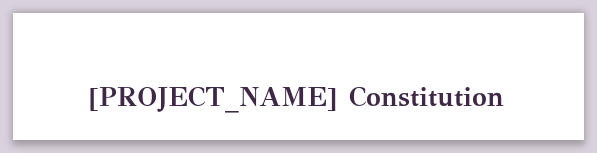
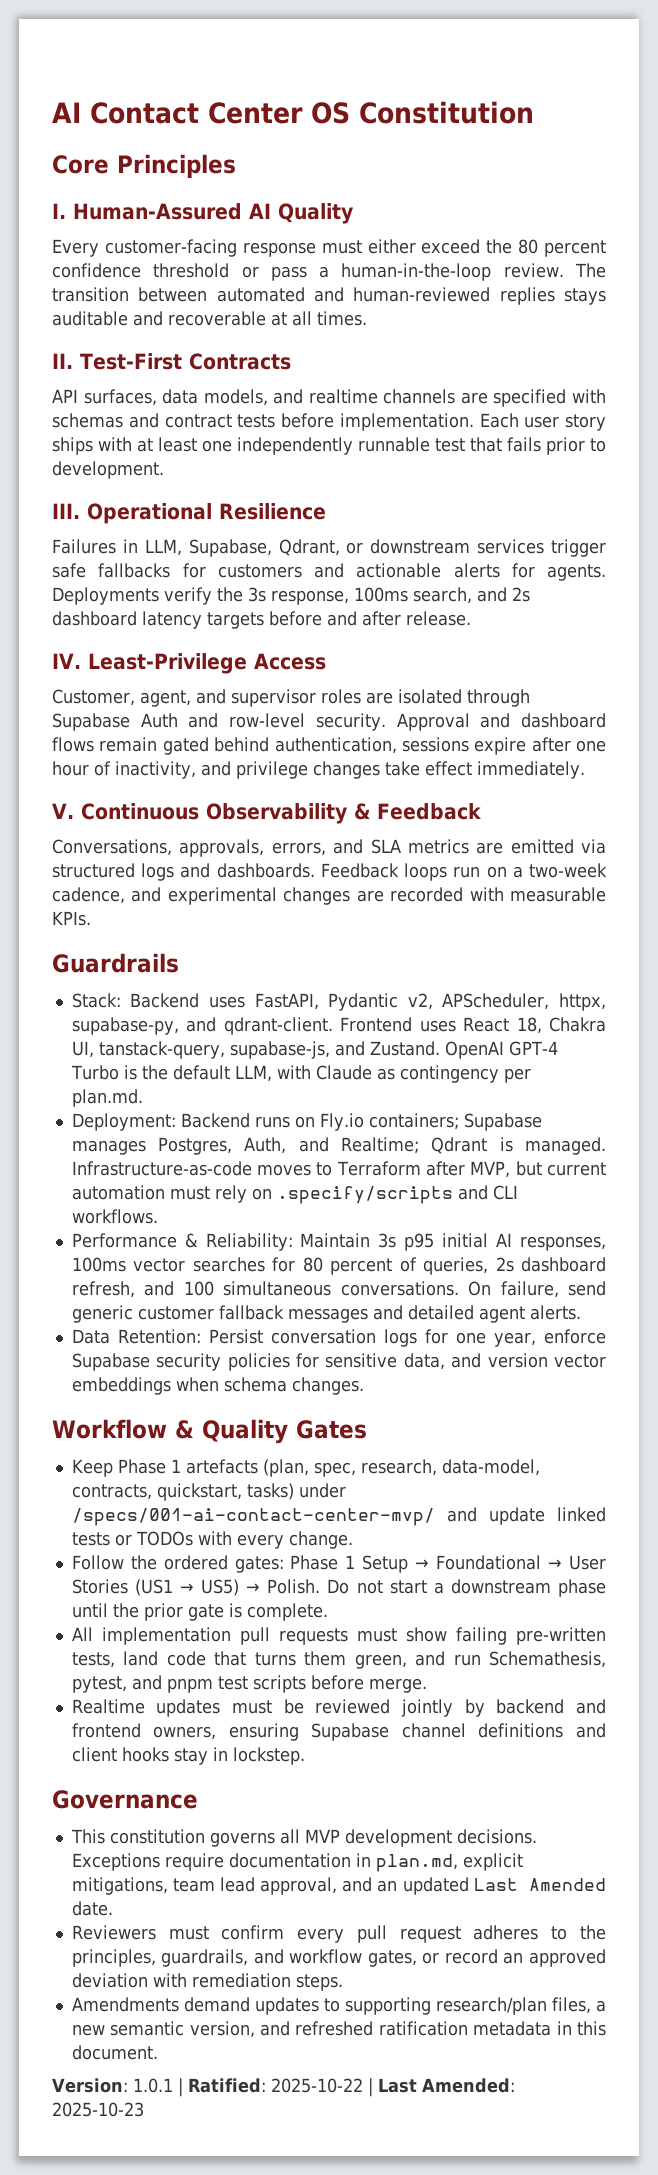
- [PROJECT_NAME] Constitution
+ AI Contact Center OS Constitution
+ Core Principles
+ I. Human-Assured AI Quality
+ Every customer-facing response must either exceed the 80 percent confidence threshold or pass a human-in-the-loop review. The transition between automated and human-reviewed replies stays auditable and recoverable at all times.
+ II. Test-First Contracts
+ API surfaces, data models, and realtime channels are specified with schemas and contract tests before implementation. Each user story ships with at least one independently runnable test that fails prior to development.
+ III. Operational Resilience
+ Failures in LLM, Supabase, Qdrant, or downstream services trigger safe fallbacks for customers and actionable alerts for agents. Deployments verify the 3s response, 100ms search, and 2s dashboard latency targets before and after release.
+ IV. Least-Privilege Access
+ Customer, agent, and supervisor roles are isolated through Supabase Auth and row-level security. Approval and dashboard flows remain gated behind authentication, sessions expire after one hour of inactivity, and privilege changes take effect immediately.
+ V. Continuous Observability & Feedback
+ Conversations, approvals, errors, and SLA metrics are emitted via structured logs and dashboards. Feedback loops run on a two-week cadence, and experimental changes are recorded with measurable KPIs.
+ Guardrails
+ Stack: Backend uses FastAPI, Pydantic v2, APScheduler, httpx, supabase-py, and qdrant-client. Frontend uses React 18, Chakra UI, tanstack-query, supabase-js, and Zustand. OpenAI GPT-4 Turbo is the default LLM, with Claude as contingency per plan.md.
+ Deployment: Backend runs on Fly.io containers; Supabase manages Postgres, Auth, and Realtime; Qdrant is managed. Infrastructure-as-code moves to Terraform after MVP, but current automation must rely on .specify/scripts and CLI workflows.
+ Performance & Reliability: Maintain 3s p95 initial AI responses, 100ms vector searches for 80 percent of queries, 2s dashboard refresh, and 100 simultaneous conversations. On failure, send generic customer fallback messages and detailed agent alerts.
+ Data Retention: Persist conversation logs for one year, enforce Supabase security policies for sensitive data, and version vector embeddings when schema changes.
+ Workflow & Quality Gates
+ Keep Phase 1 artefacts (plan, spec, research, data-model, contracts, quickstart, tasks) under /specs/001-ai-contact-center-mvp/ and update linked tests or TODOs with every change.
+ Follow the ordered gates: Phase 1 Setup → Foundational → User Stories (US1 → US5) → Polish. Do not start a downstream phase until the prior gate is complete.
+ All implementation pull requests must show failing pre-written tests, land code that turns them green, and run Schemathesis, pytest, and pnpm test scripts before merge.
+ Realtime updates must be reviewed jointly by backend and frontend owners, ensuring Supabase channel definitions and client hooks stay in lockstep.
+ Governance
+ This constitution governs all MVP development decisions. Exceptions require documentation in plan.md, explicit mitigations, team lead approval, and an updated Last Amended date.
+ Reviewers must confirm every pull request adheres to the principles, guardrails, and workflow gates, or record an approved deviation with remediation steps.
+ Amendments demand updates to supporting research/plan files, a new semantic version, and refreshed ratification metadata in this document.
+ Version: 1.0.1 | Ratified: 2025-10-22 | Last Amended: 2025-10-23

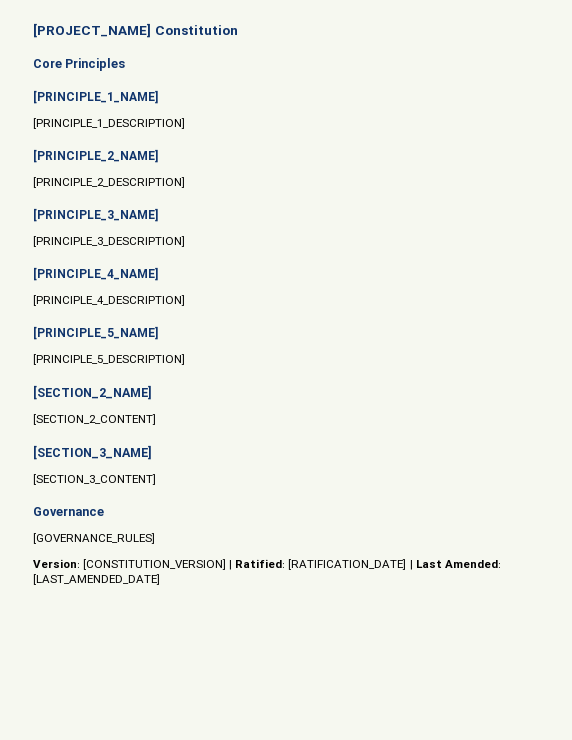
- AI Contact Center OS Constitution
+ [PROJECT_NAME] Constitution
- I. Human-Assured AI Quality
- Every customer-facing response must either exceed the 80 percent confidence threshold or pass a human-in-the-loop review. The transition between automated and human-reviewed replies stays auditable and recoverable at all times.
- II. Test-First Contracts
- API surfaces, data models, and realtime channels are specified with schemas and contract tests before implementation. Each user story ships with at least one independently runnable test that fails prior to development.
- III. Operational Resilience
- Failures in LLM, Supabase, Qdrant, or downstream services trigger safe fallbacks for customers and actionable alerts for agents. Deployments verify the 3s response, 100ms search, and 2s dashboard latency targets before and after release.
- IV. Least-Privilege Access
- Customer, agent, and supervisor roles are isolated through Supabase Auth and row-level security. Approval and dashboard flows remain gated behind authentication, sessions expire after one hour of inactivity, and privilege changes take effect immediately.
- V. Continuous Observability & Feedback
- Conversations, approvals, errors, and SLA metrics are emitted via structured logs and dashboards. Feedback loops run on a two-week cadence, and experimental changes are recorded with measurable KPIs.
- Guardrails
- Stack: Backend uses FastAPI, Pydantic v2, APScheduler, httpx, supabase-py, and qdrant-client. Frontend uses React 18, Chakra UI, tanstack-query, supabase-js, and Zustand. OpenAI GPT-4 Turbo is the default LLM, with Claude as contingency per plan.md.
- Deployment: Backend runs on Fly.io containers; Supabase manages Postgres, Auth, and Realtime; Qdrant is managed. Infrastructure-as-code moves to Terraform after MVP, but current automation must rely on .specify/scripts and CLI workflows.
- Performance & Reliability: Maintain 3s p95 initial AI responses, 100ms vector searches for 80 percent of queries, 2s dashboard refresh, and 100 simultaneous conversations. On failure, send generic customer fallback messages and detailed agent alerts.
- Data Retention: Persist conversation logs for one year, enforce Supabase security policies for sensitive data, and version vector embeddings when schema changes.
- Workflow & Quality Gates
- Keep Phase 1 artefacts (plan, spec, research, data-model, contracts, quickstart, tasks) under /specs/001-ai-contact-center-mvp/ and update linked tests or TODOs with every change.
- Follow the ordered gates: Phase 1 Setup → Foundational → User Stories (US1 → US5) → Polish. Do not start a downstream phase until the prior gate is complete.
- All implementation pull requests must show failing pre-written tests, land code that turns them green, and run Schemathesis, pytest, and pnpm test scripts before merge.
- Realtime updates must be reviewed jointly by backend and frontend owners, ensuring Supabase channel definitions and client hooks stay in lockstep.
+ [PRINCIPLE_1_NAME]
+ [PRINCIPLE_1_DESCRIPTION]
+ [PRINCIPLE_2_NAME]
+ [PRINCIPLE_2_DESCRIPTION]
+ [PRINCIPLE_3_NAME]
+ [PRINCIPLE_3_DESCRIPTION]
+ [PRINCIPLE_4_NAME]
+ [PRINCIPLE_4_DESCRIPTION]
+ [PRINCIPLE_5_NAME]
+ [PRINCIPLE_5_DESCRIPTION]
+ [SECTION_2_NAME]
+ [SECTION_2_CONTENT]
+ [SECTION_3_NAME]
+ [SECTION_3_CONTENT]
  Governance
- This constitution governs all MVP development decisions. Exceptions require documentation in plan.md, explicit mitigations, team lead approval, and an updated Last Amended date.
- Reviewers must confirm every pull request adheres to the principles, guardrails, and workflow gates, or record an approved deviation with remediation steps.
- Amendments demand updates to supporting research/plan files, a new semantic version, and refreshed ratification metadata in this document.
+ [GOVERNANCE_RULES]
- Version: 1.0.1 | Ratified: 2025-10-22 | Last Amended: 2025-10-23
+ Version: [CONSTITUTION_VERSION] | Ratified: [RATIFICATION_DATE] | Last Amended: [LAST_AMENDED_DATE]

